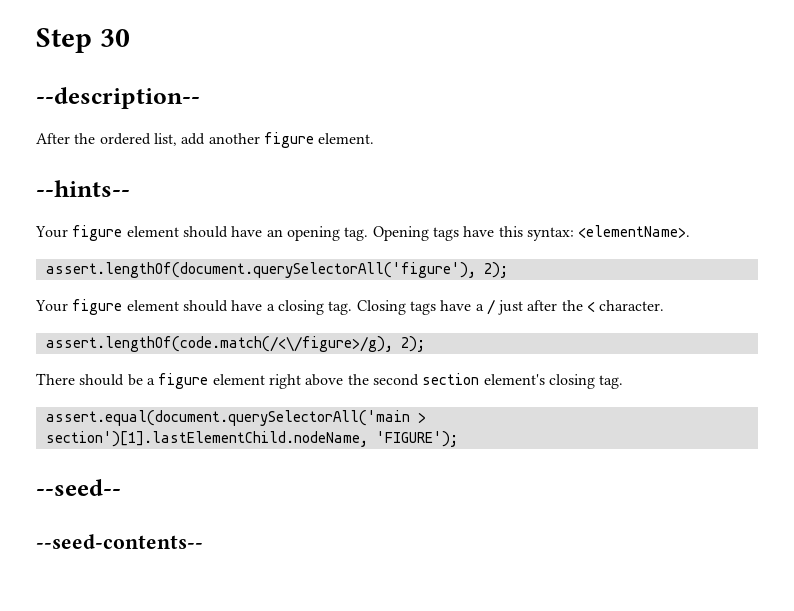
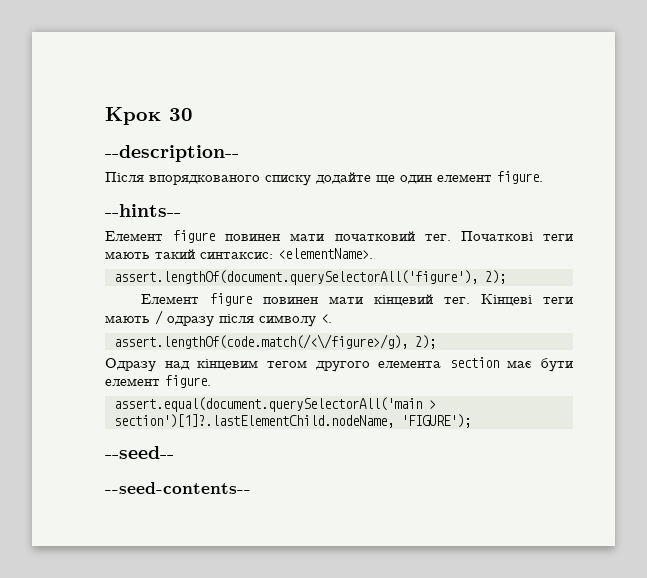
- Step 30
+ Крок 30
- After the ordered list, add another figure element.
+ Після впорядкованого списку додайте ще один елемент figure.
  --hints--
- Your figure element should have an opening tag. Opening tags have this syntax: <elementName>.
+ Елемент figure повинен мати початковий тег. Початкові теги мають такий синтаксис: <elementName>.
  assert.lengthOf(document.querySelectorAll('figure'), 2);
- Your figure element should have a closing tag. Closing tags have a / just after the < character.
+ Елемент figure повинен мати кінцевий тег. Кінцеві теги мають / одразу після символу <.
  assert.lengthOf(code.match(/<\/figure>/g), 2);
- There should be a figure element right above the second section element's closing tag.
+ Одразу над кінцевим тегом другого елемента section має бути елемент figure.
- assert.equal(document.querySelectorAll('main > section')[1].lastElementChild.nodeName, 'FIGURE');
+ assert.equal(document.querySelectorAll('main > section')[1]?.lastElementChild.nodeName, 'FIGURE');

